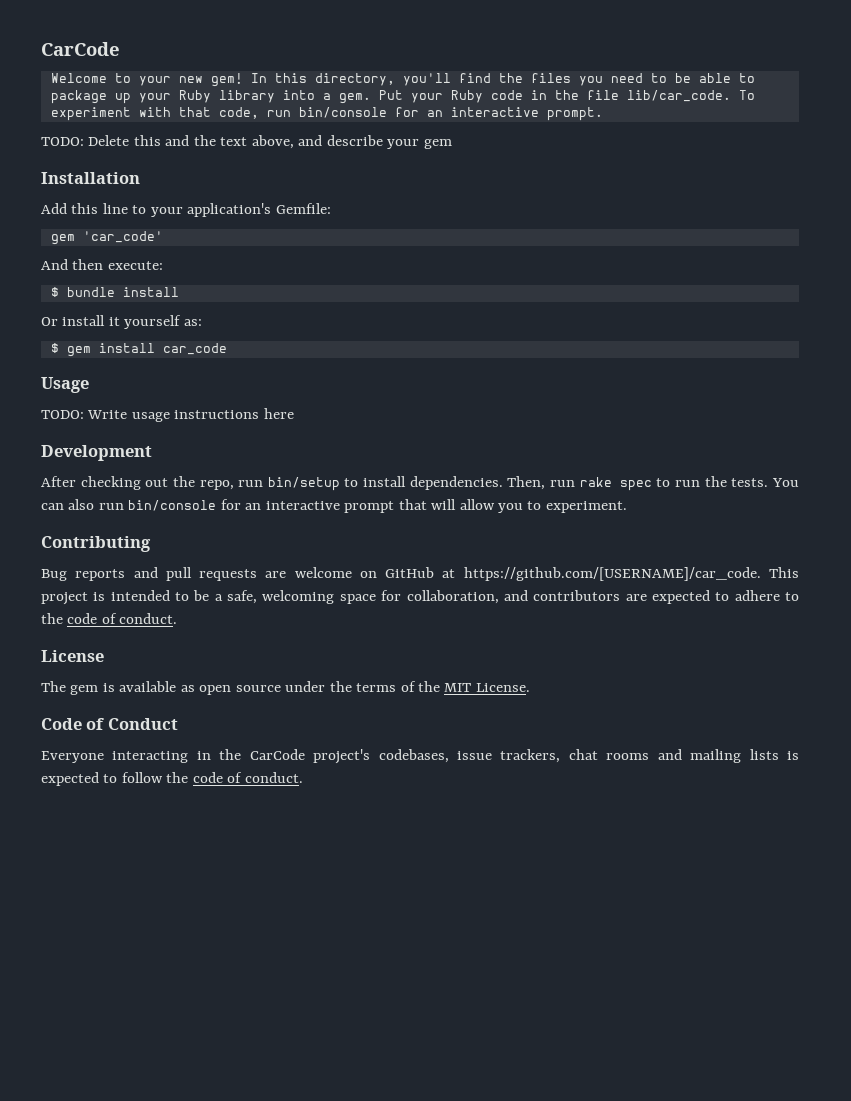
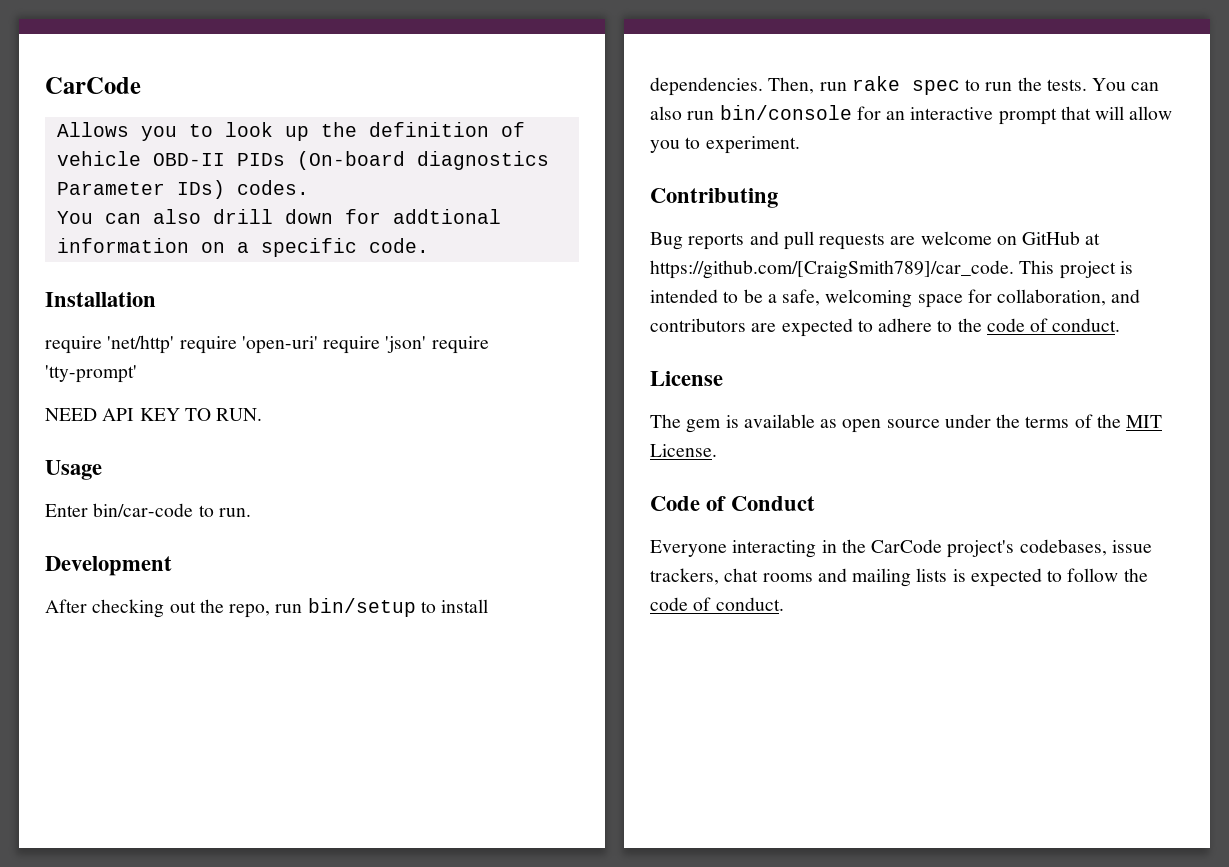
- Welcome to your new gem! In this directory, you'll find the files you need to be able to package up your Ruby library into a gem. Put your Ruby code in the file lib/car_code. To experiment with that code, run bin/console for an interactive prompt.
- TODO: Delete this and the text above, and describe your gem
+ Allows you to look up the definition of vehicle OBD-II PIDs (On-board diagnostics Parameter IDs) codes.
+ You can also drill down for addtional information on a specific code.
  Installation
- Add this line to your application's Gemfile:
- gem 'car_code'
- And then execute:
- $ bundle install
- Or install it yourself as:
- $ gem install car_code
+ require 'net/http' require 'open-uri' require 'json' require 'tty-prompt'
+ NEED API KEY TO RUN.
  Usage
- TODO: Write usage instructions here
+ Enter bin/car-code to run.
- Bug reports and pull requests are welcome on GitHub at https://github.com/[USERNAME]/car_code. This project is intended to be a safe, welcoming space for collaboration, and contributors are expected to adhere to the code of conduct.
+ Bug reports and pull requests are welcome on GitHub at https://github.com/[CraigSmith789]/car_code. This project is intended to be a safe, welcoming space for collaboration, and contributors are expected to adhere to the code of conduct.

